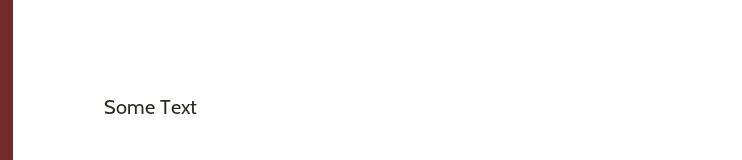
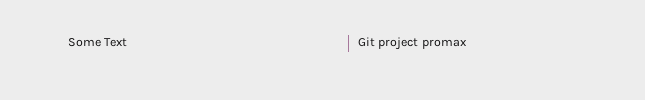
+ Git project promax

